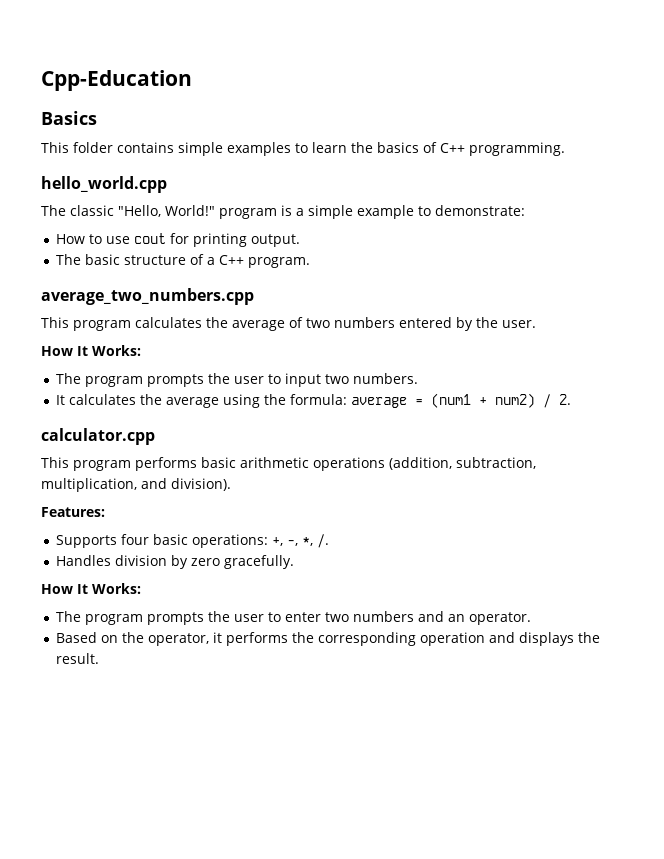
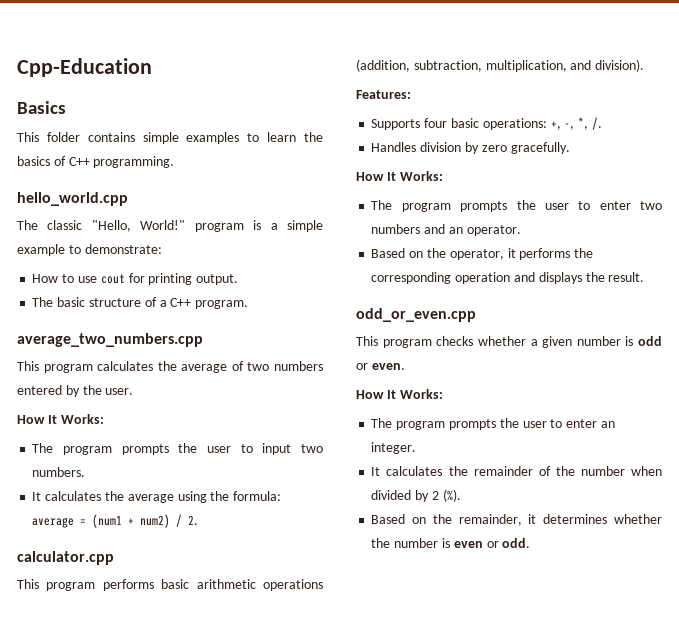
+ odd_or_even.cpp
+ This program checks whether a given number is odd or even.
+ How It Works:
+ The program prompts the user to enter an integer.
+ It calculates the remainder of the number when divided by 2 (%).
+ Based on the remainder, it determines whether the number is even or odd.

